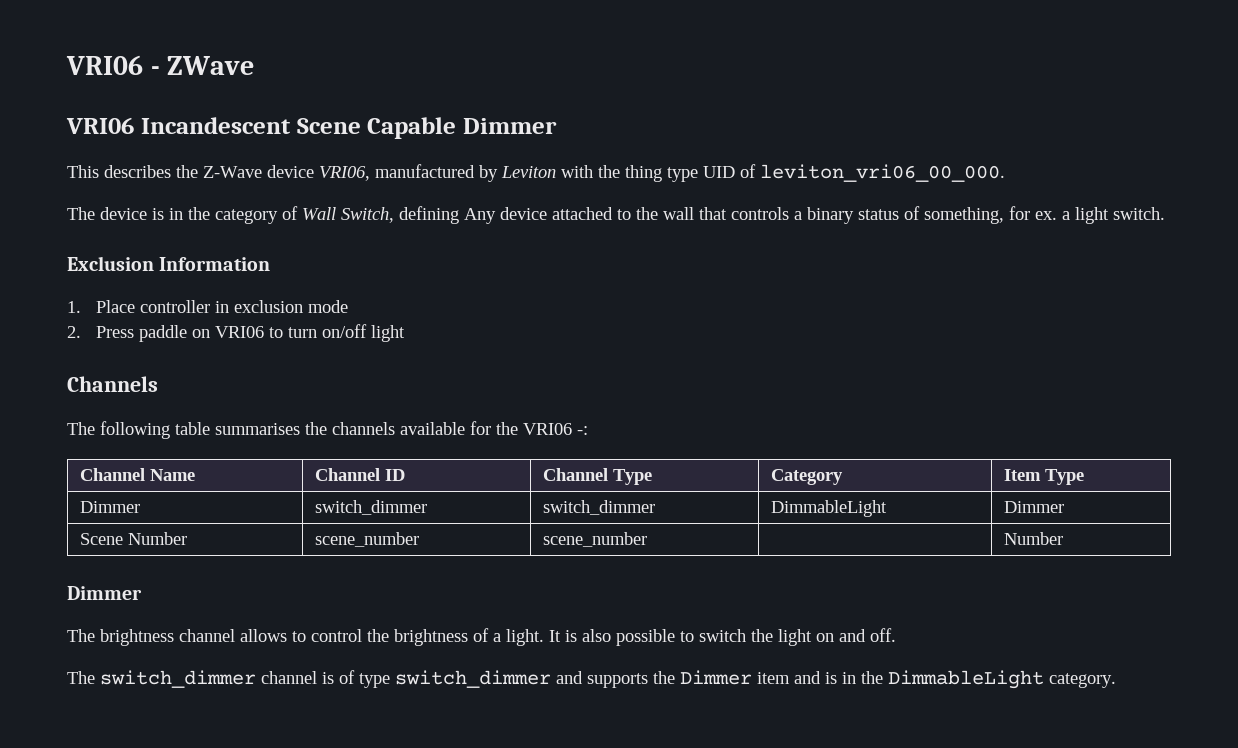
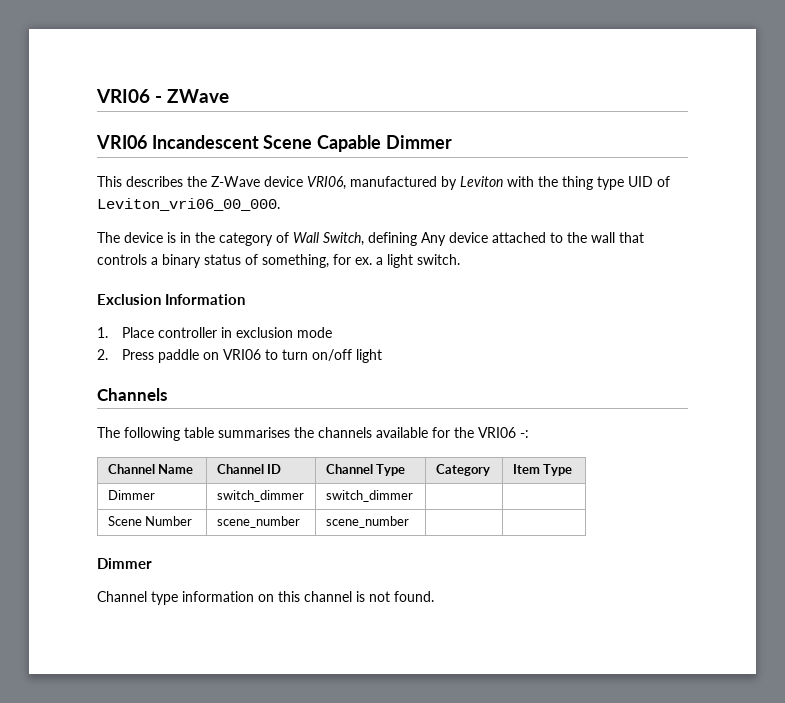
- This describes the Z-Wave device VRI06, manufactured by Leviton with the thing type UID of leviton_vri06_00_000.
+ This describes the Z-Wave device VRI06, manufactured by Leviton with the thing type UID of Leviton_vri06_00_000.
- Dimmer | switch_dimmer | switch_dimmer | DimmableLight | Dimmer
+ Dimmer | switch_dimmer | switch_dimmer | |
- Scene Number | scene_number | scene_number | | Number
+ Scene Number | scene_number | scene_number | |
  Dimmer
- The brightness channel allows to control the brightness of a light. It is also possible to switch the light on and off.
- The switch_dimmer channel is of type switch_dimmer and supports the Dimmer item and is in the DimmableLight category.
+ Channel type information on this channel is not found.

